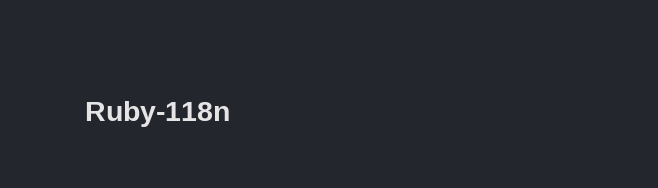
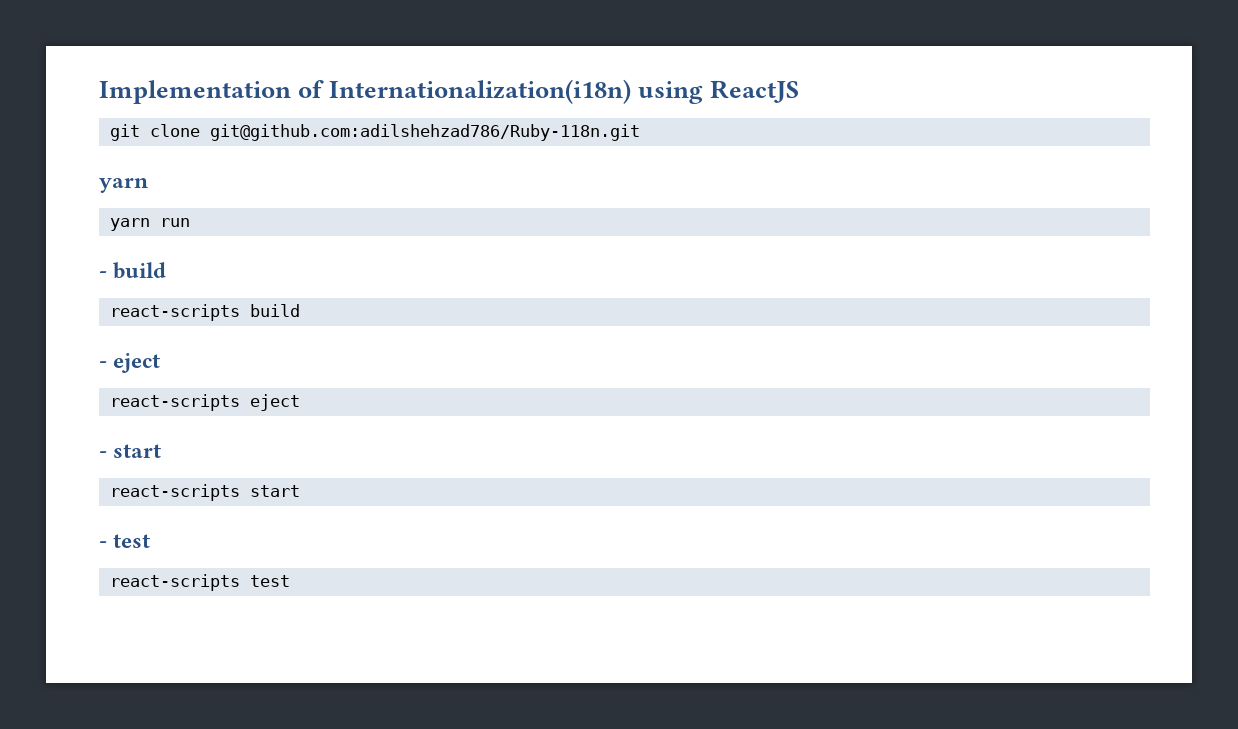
- Ruby-118n
+ Implementation of Internationalization(i18n) using ReactJS
+ git clone git@github.com:adilshehzad786/Ruby-118n.git
+ yarn
+ yarn run
+ - build
+ react-scripts build
+ - eject
+ react-scripts eject
+ - start
+ react-scripts start
+ - test
+ react-scripts test

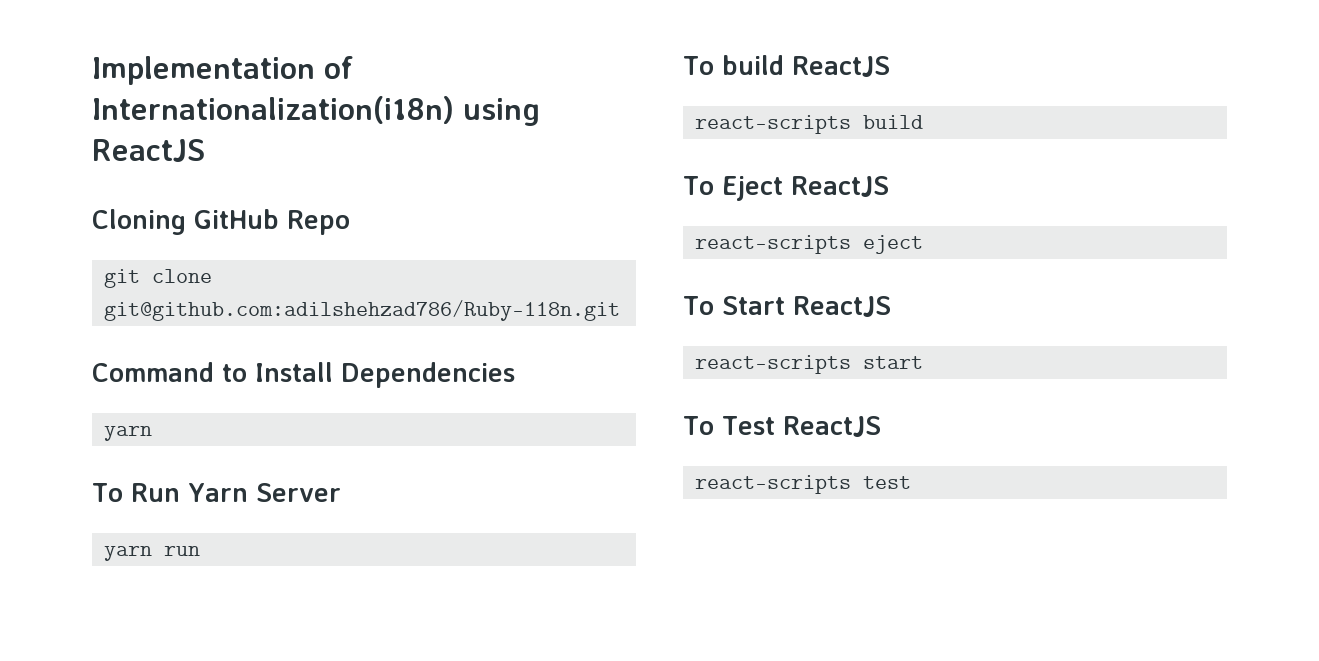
+ Cloning GitHub Repo
  git clone git@github.com:adilshehzad786/Ruby-118n.git
+ Command to Install Dependencies
  yarn
+ To Run Yarn Server
- - build
+ To build ReactJS
- - eject
+ To Eject ReactJS
- - start
+ To Start ReactJS
- - test
+ To Test ReactJS

